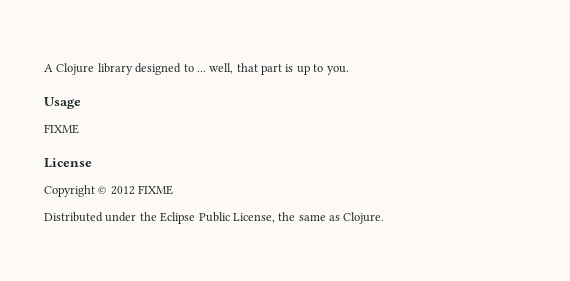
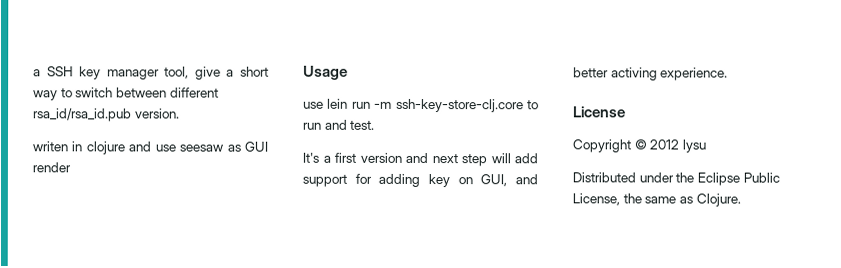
- A Clojure library designed to ... well, that part is up to you.
+ a SSH key manager tool, give a short way to switch between different rsa_id/rsa_id.pub version.
+ writen in clojure and use seesaw as GUI render
  Usage
- FIXME
+ use lein run -m ssh-key-store-clj.core to run and test.
+ It's a first version and next step will add support for adding key on GUI, and better activing experience.
- Copyright © 2012 FIXME
+ Copyright © 2012 lysu

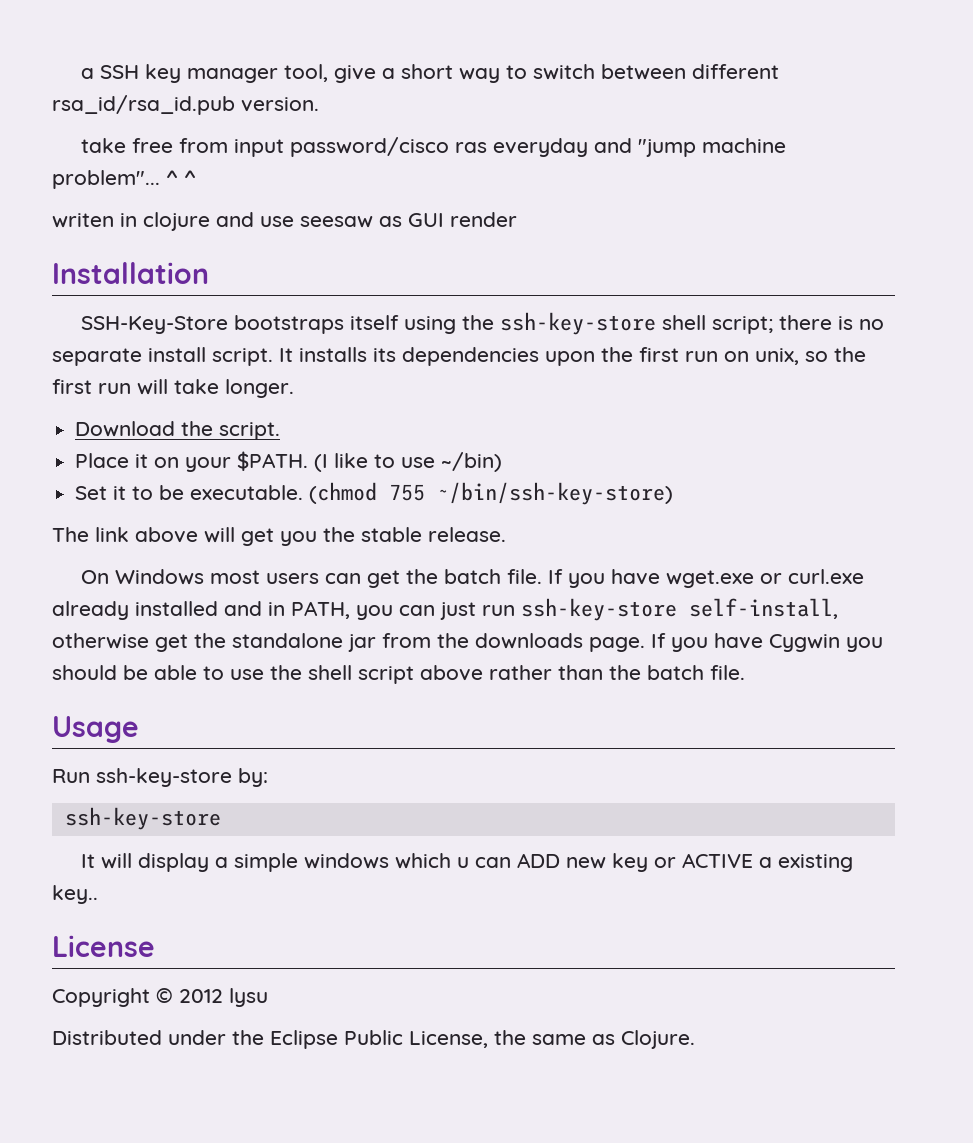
+ take free from input password/cisco ras everyday and "jump machine problem"... ^ ^
+ Installation
+ SSH-Key-Store bootstraps itself using the ssh-key-store shell script; there is no separate install script. It installs its dependencies upon the first run on unix, so the first run will take longer.
+ Download the script.
+ Place it on your $PATH. (I like to use ~/bin)
+ Set it to be executable. (chmod 755 ~/bin/ssh-key-store)
+ The link above will get you the stable release.
+ On Windows most users can get the batch file. If you have wget.exe or curl.exe already installed and in PATH, you can just run ssh-key-store self-install, otherwise get the standalone jar from the downloads page. If you have Cygwin you should be able to use the shell script above rather than the batch file.
  Usage
- use lein run -m ssh-key-store-clj.core to run and test.
- It's a first version and next step will add support for adding key on GUI, and better activing experience.
+ Run ssh-key-store by:
+ ssh-key-store
+ It will display a simple windows which u can ADD new key or ACTIVE a existing key..

